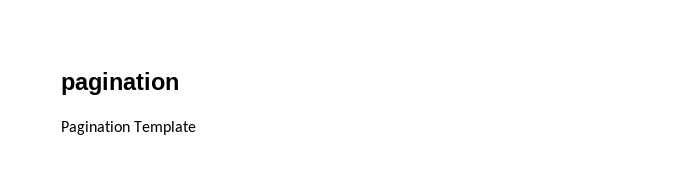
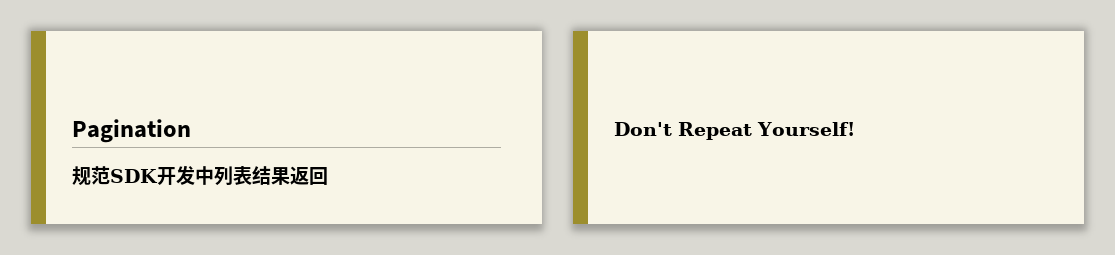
- pagination
- Pagination Template
+ Pagination
+ 规范SDK开发中列表结果返回
+ Don't Repeat Yourself!

